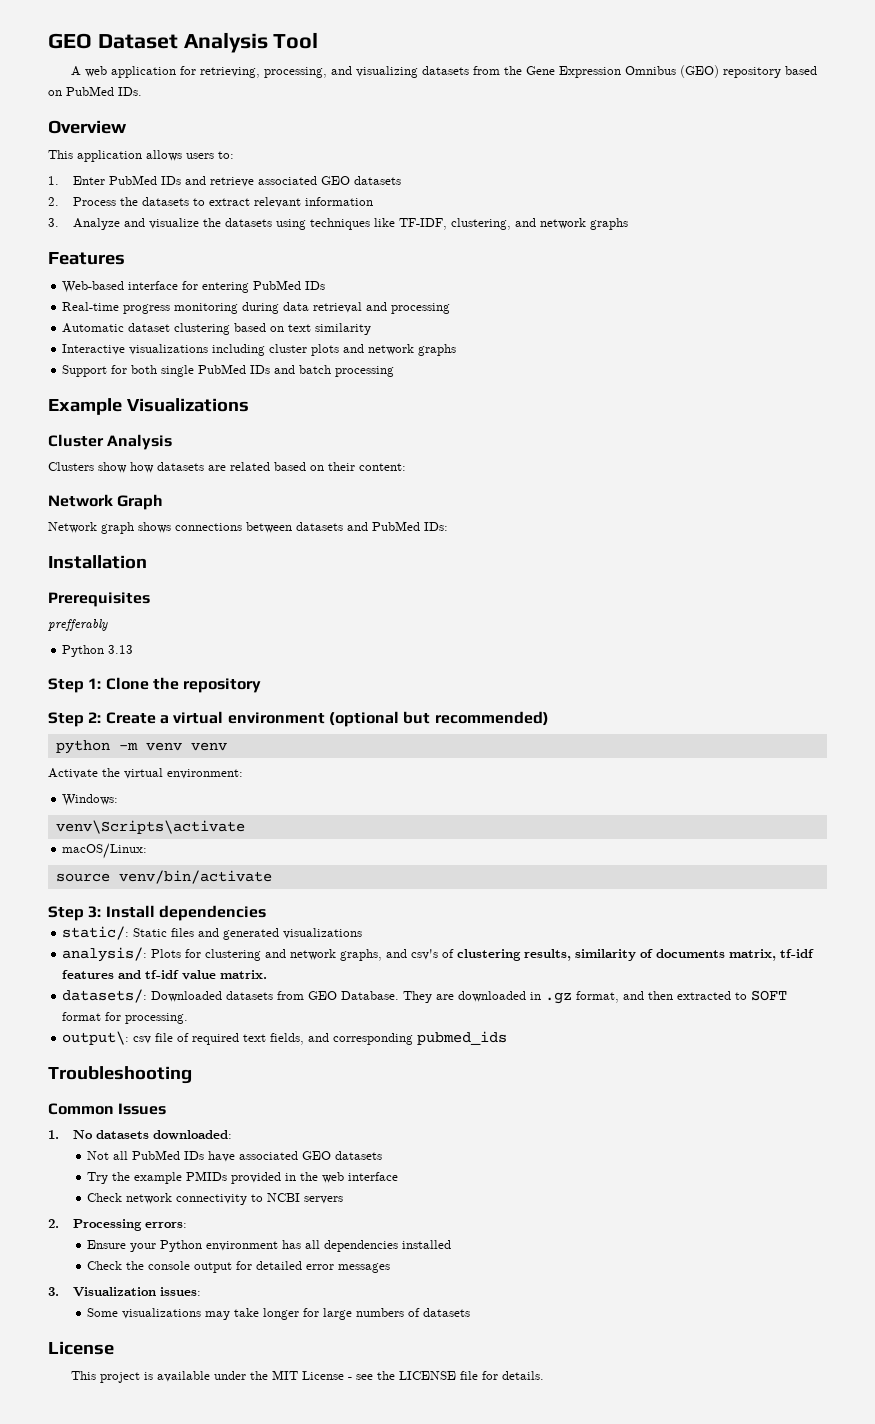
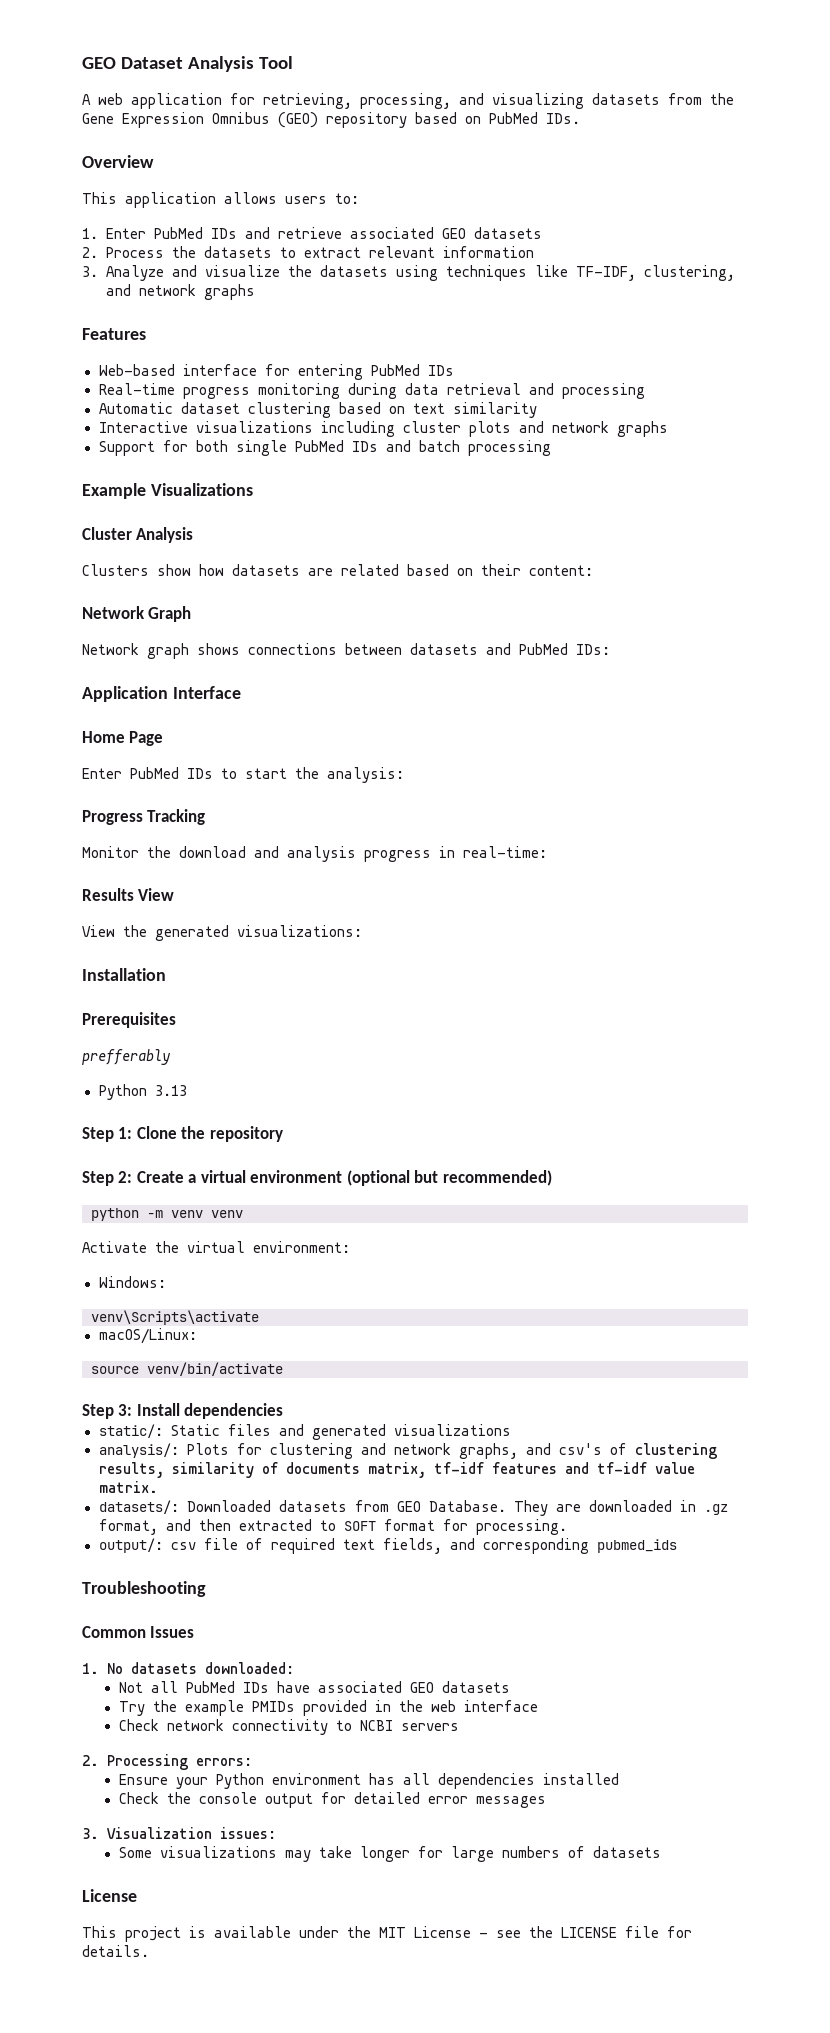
+ Application Interface
+ Home Page
+ Enter PubMed IDs to start the analysis:
+ Progress Tracking
+ Monitor the download and analysis progress in real-time:
+ Results View
+ View the generated visualizations:
- output\: csv file of required text fields, and corresponding pubmed_ids
+ output/: csv file of required text fields, and corresponding pubmed_ids

